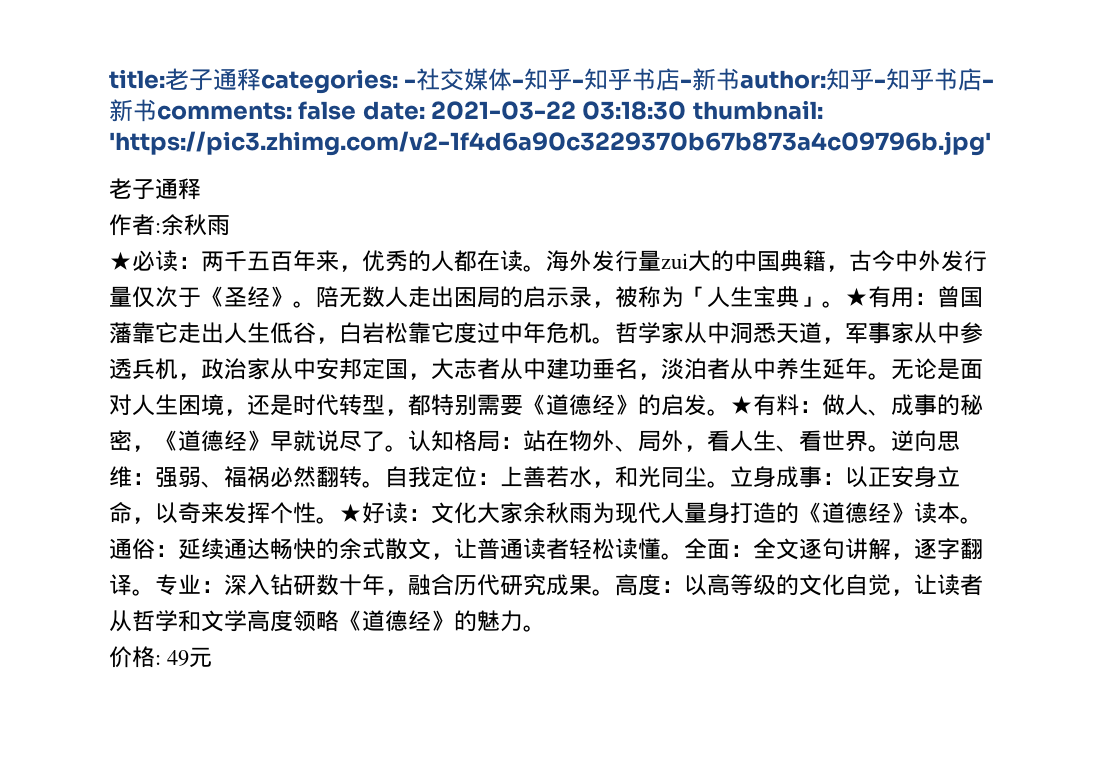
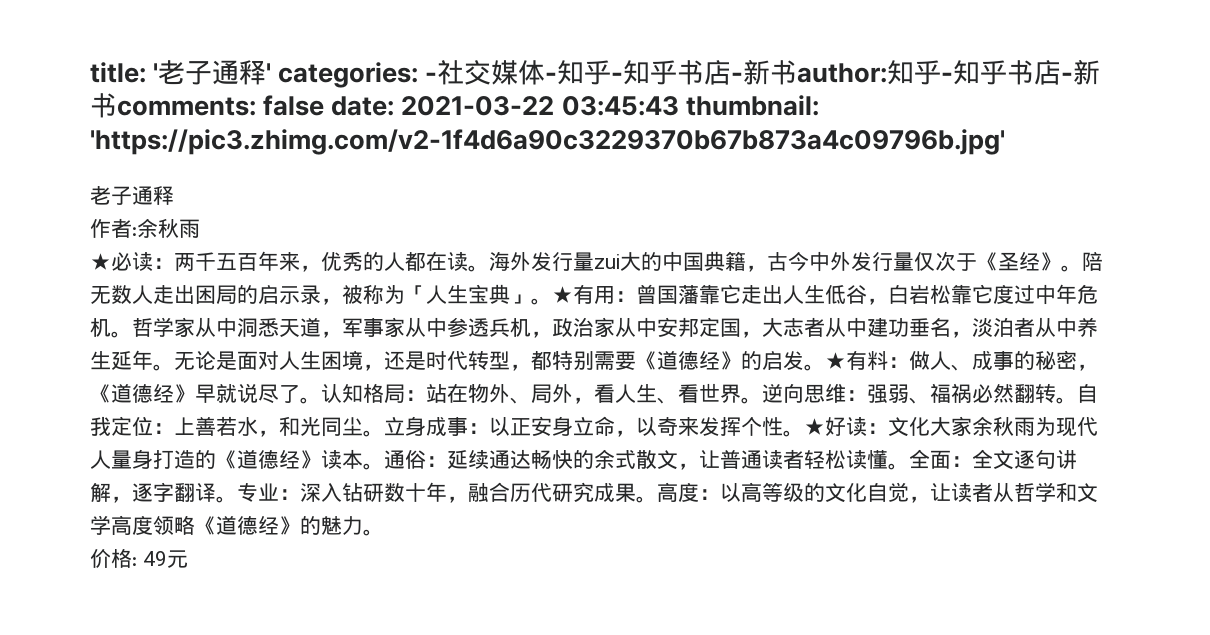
- title:老子通释categories: -社交媒体-知乎-知乎书店-新书author:知乎-知乎书店-新书comments: false date: 2021-03-22 03:18:30 thumbnail: 'https://pic3.zhimg.com/v2-1f4d6a90c3229370b67b873a4c09796b.jpg'
+ title: '老子通释' categories: -社交媒体-知乎-知乎书店-新书author:知乎-知乎书店-新书comments: false date: 2021-03-22 03:45:43 thumbnail: 'https://pic3.zhimg.com/v2-1f4d6a90c3229370b67b873a4c09796b.jpg'

